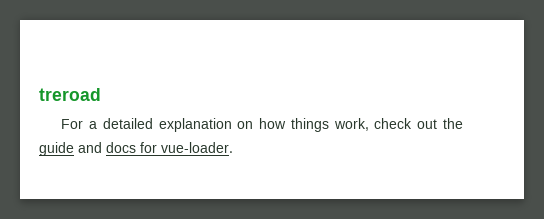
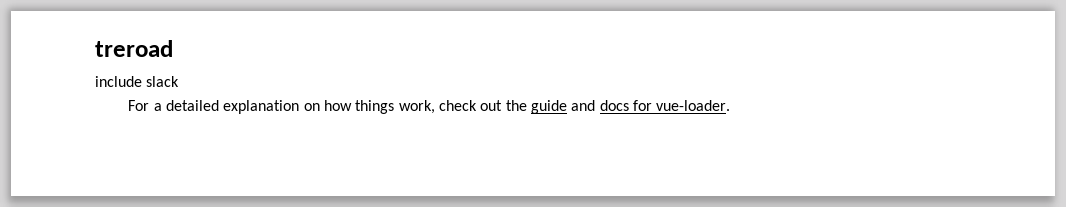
+ include slack

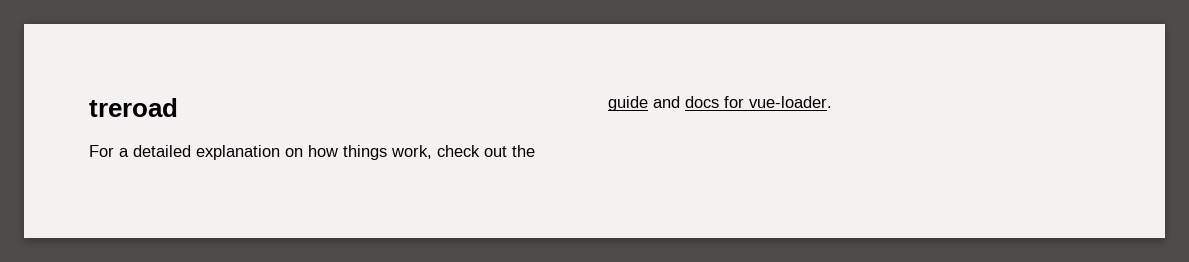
- include slack

